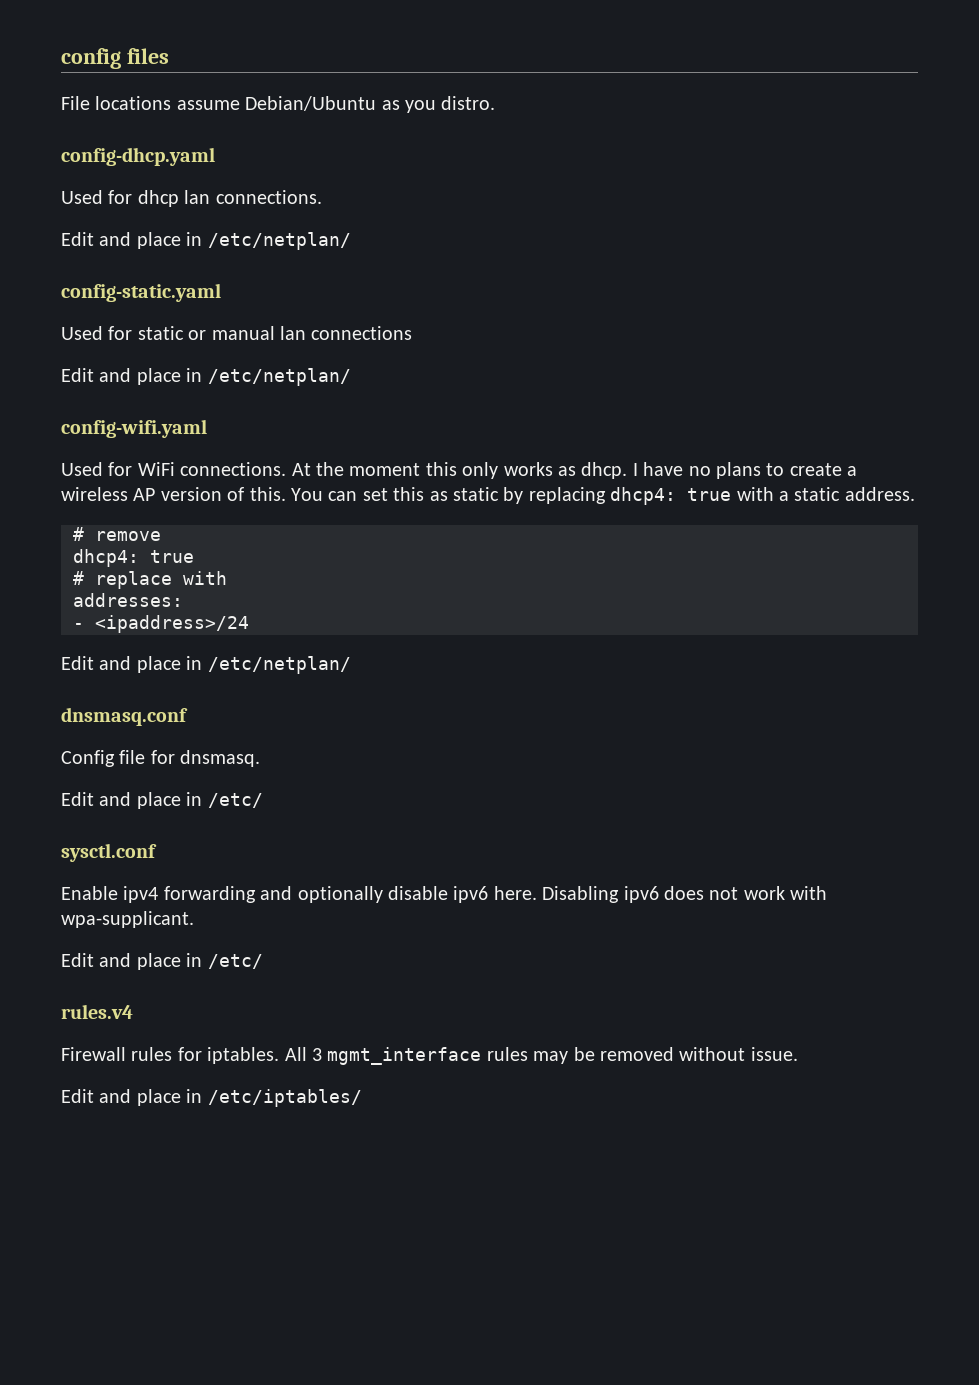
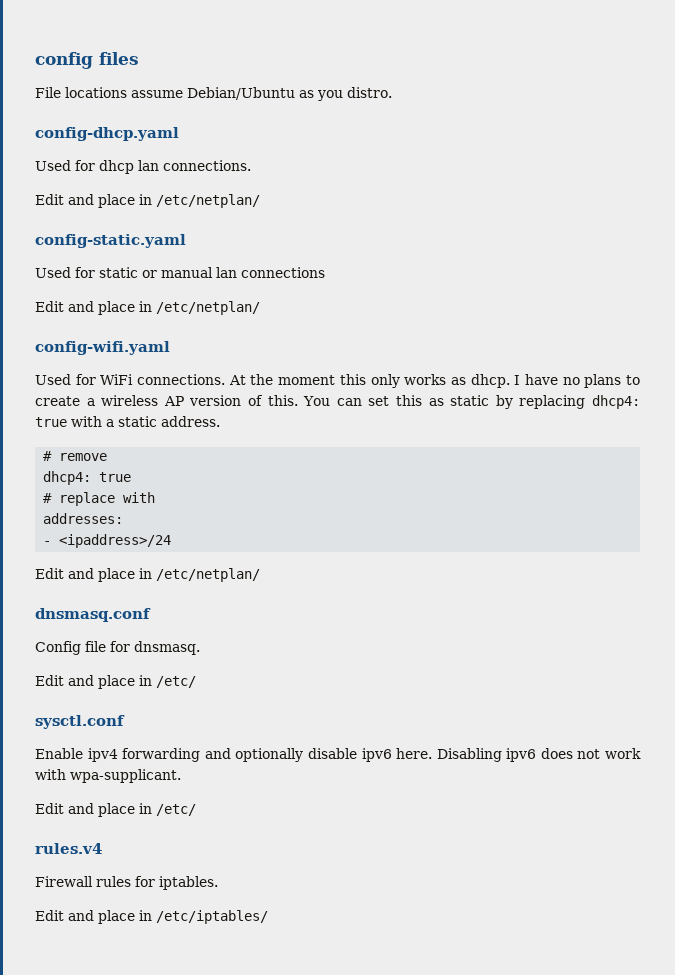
- All 3 mgmt_interface rules may be removed without issue.

